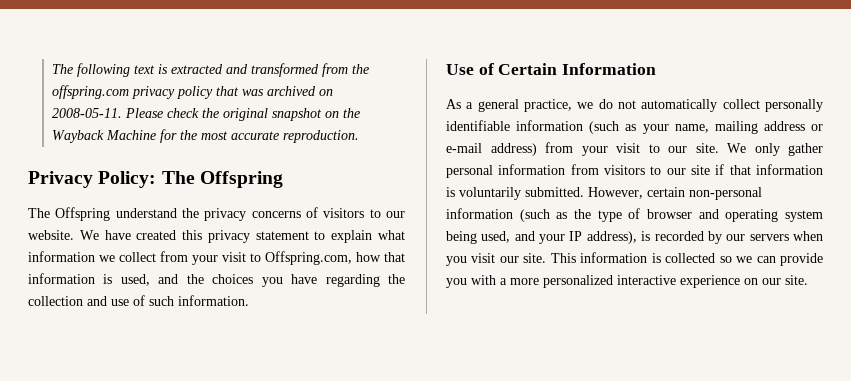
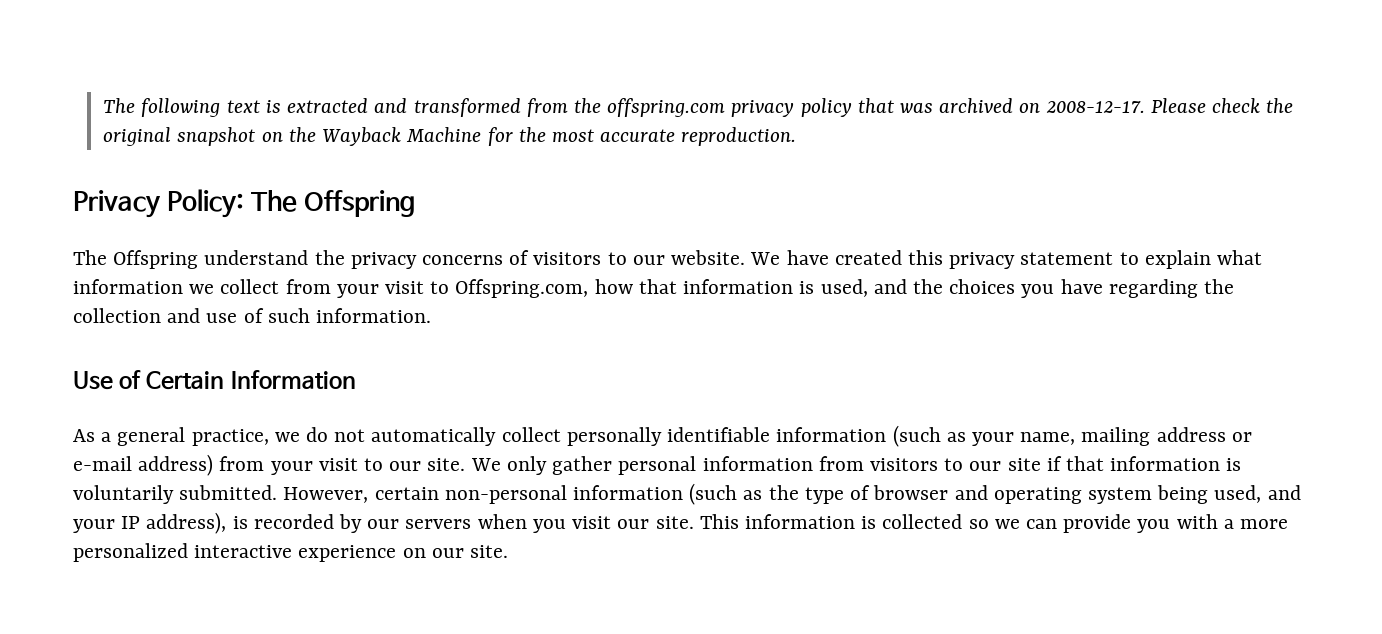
- The following text is extracted and transformed from the offspring.com privacy policy that was archived on 2008-05-11.
+ The following text is extracted and transformed from the offspring.com privacy policy that was archived on 2008-12-17.

